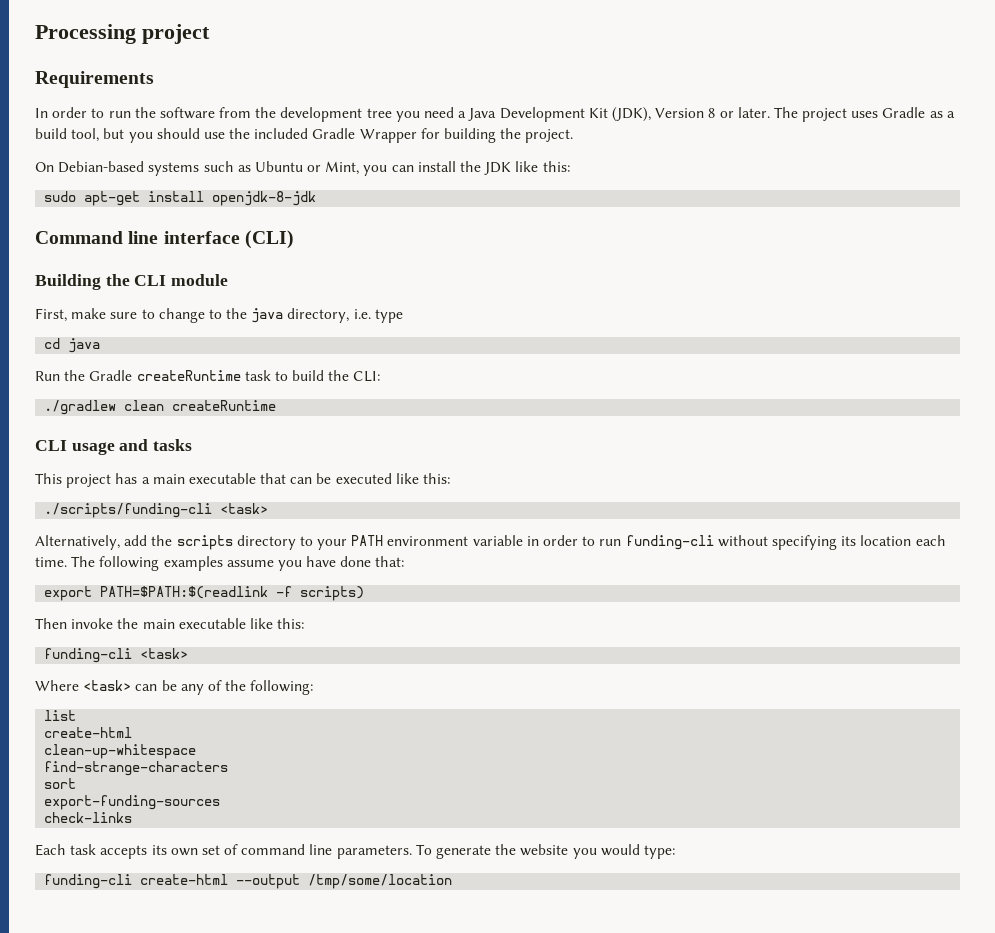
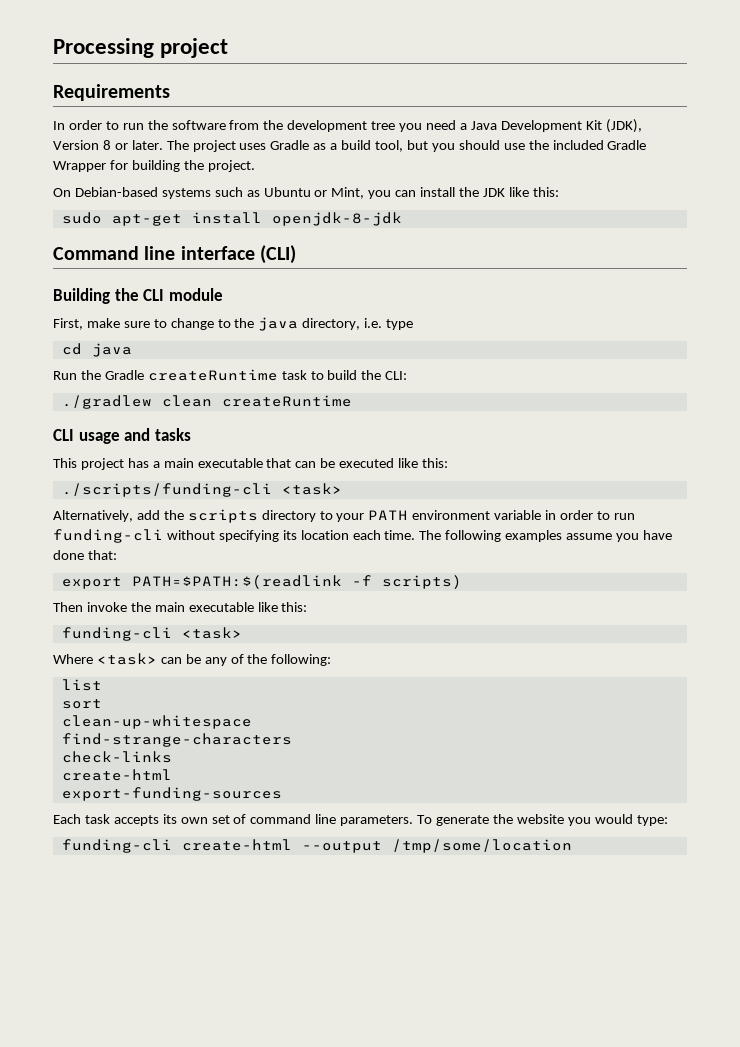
  list
- create-html
+ sort
- sort
+ check-links
+ create-html
- check-links

